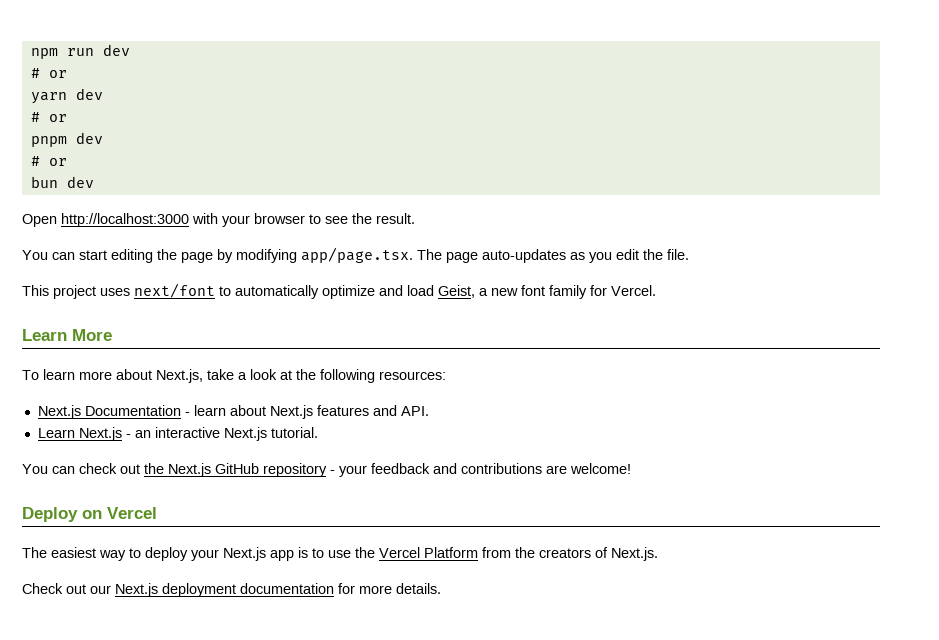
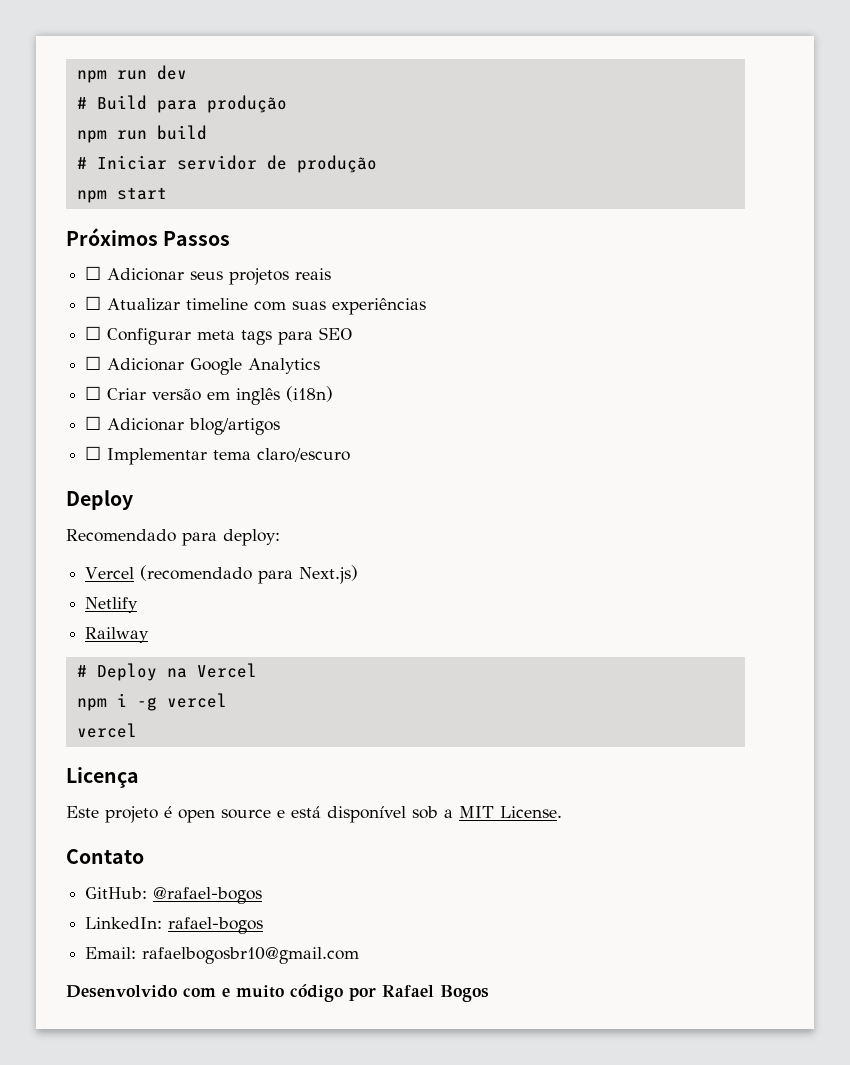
  npm run dev
- # or
- yarn dev
- # or
- pnpm dev
- # or
- bun dev
- Open http://localhost:3000 with your browser to see the result.
- You can start editing the page by modifying app/page.tsx. The page auto-updates as you edit the file.
- This project uses next/font to automatically optimize and load Geist, a new font family for Vercel.
- Learn More
- To learn more about Next.js, take a look at the following resources:
- Next.js Documentation - learn about Next.js features and API.
- Learn Next.js - an interactive Next.js tutorial.
- You can check out the Next.js GitHub repository - your feedback and contributions are welcome!
- Deploy on Vercel
- The easiest way to deploy your Next.js app is to use the Vercel Platform from the creators of Next.js.
- Check out our Next.js deployment documentation for more details.
+ # Build para produção
+ npm run build
+ # Iniciar servidor de produção
+ npm start
+ Próximos Passos
+ ☐ Adicionar seus projetos reais
+ ☐ Atualizar timeline com suas experiências
+ ☐ Configurar meta tags para SEO
+ ☐ Adicionar Google Analytics
+ ☐ Criar versão em inglês (i18n)
+ ☐ Adicionar blog/artigos
+ ☐ Implementar tema claro/escuro
+ Deploy
+ Recomendado para deploy:
+ Vercel (recomendado para Next.js)
+ Netlify
+ Railway
+ # Deploy na Vercel
+ npm i -g vercel
+ vercel
+ Licença
+ Este projeto é open source e está disponível sob a MIT License.
+ Contato
+ GitHub: @rafael-bogos
+ LinkedIn: rafael-bogos
+ Email: rafaelbogosbr10@gmail.com
+ Desenvolvido com e muito código por Rafael Bogos

